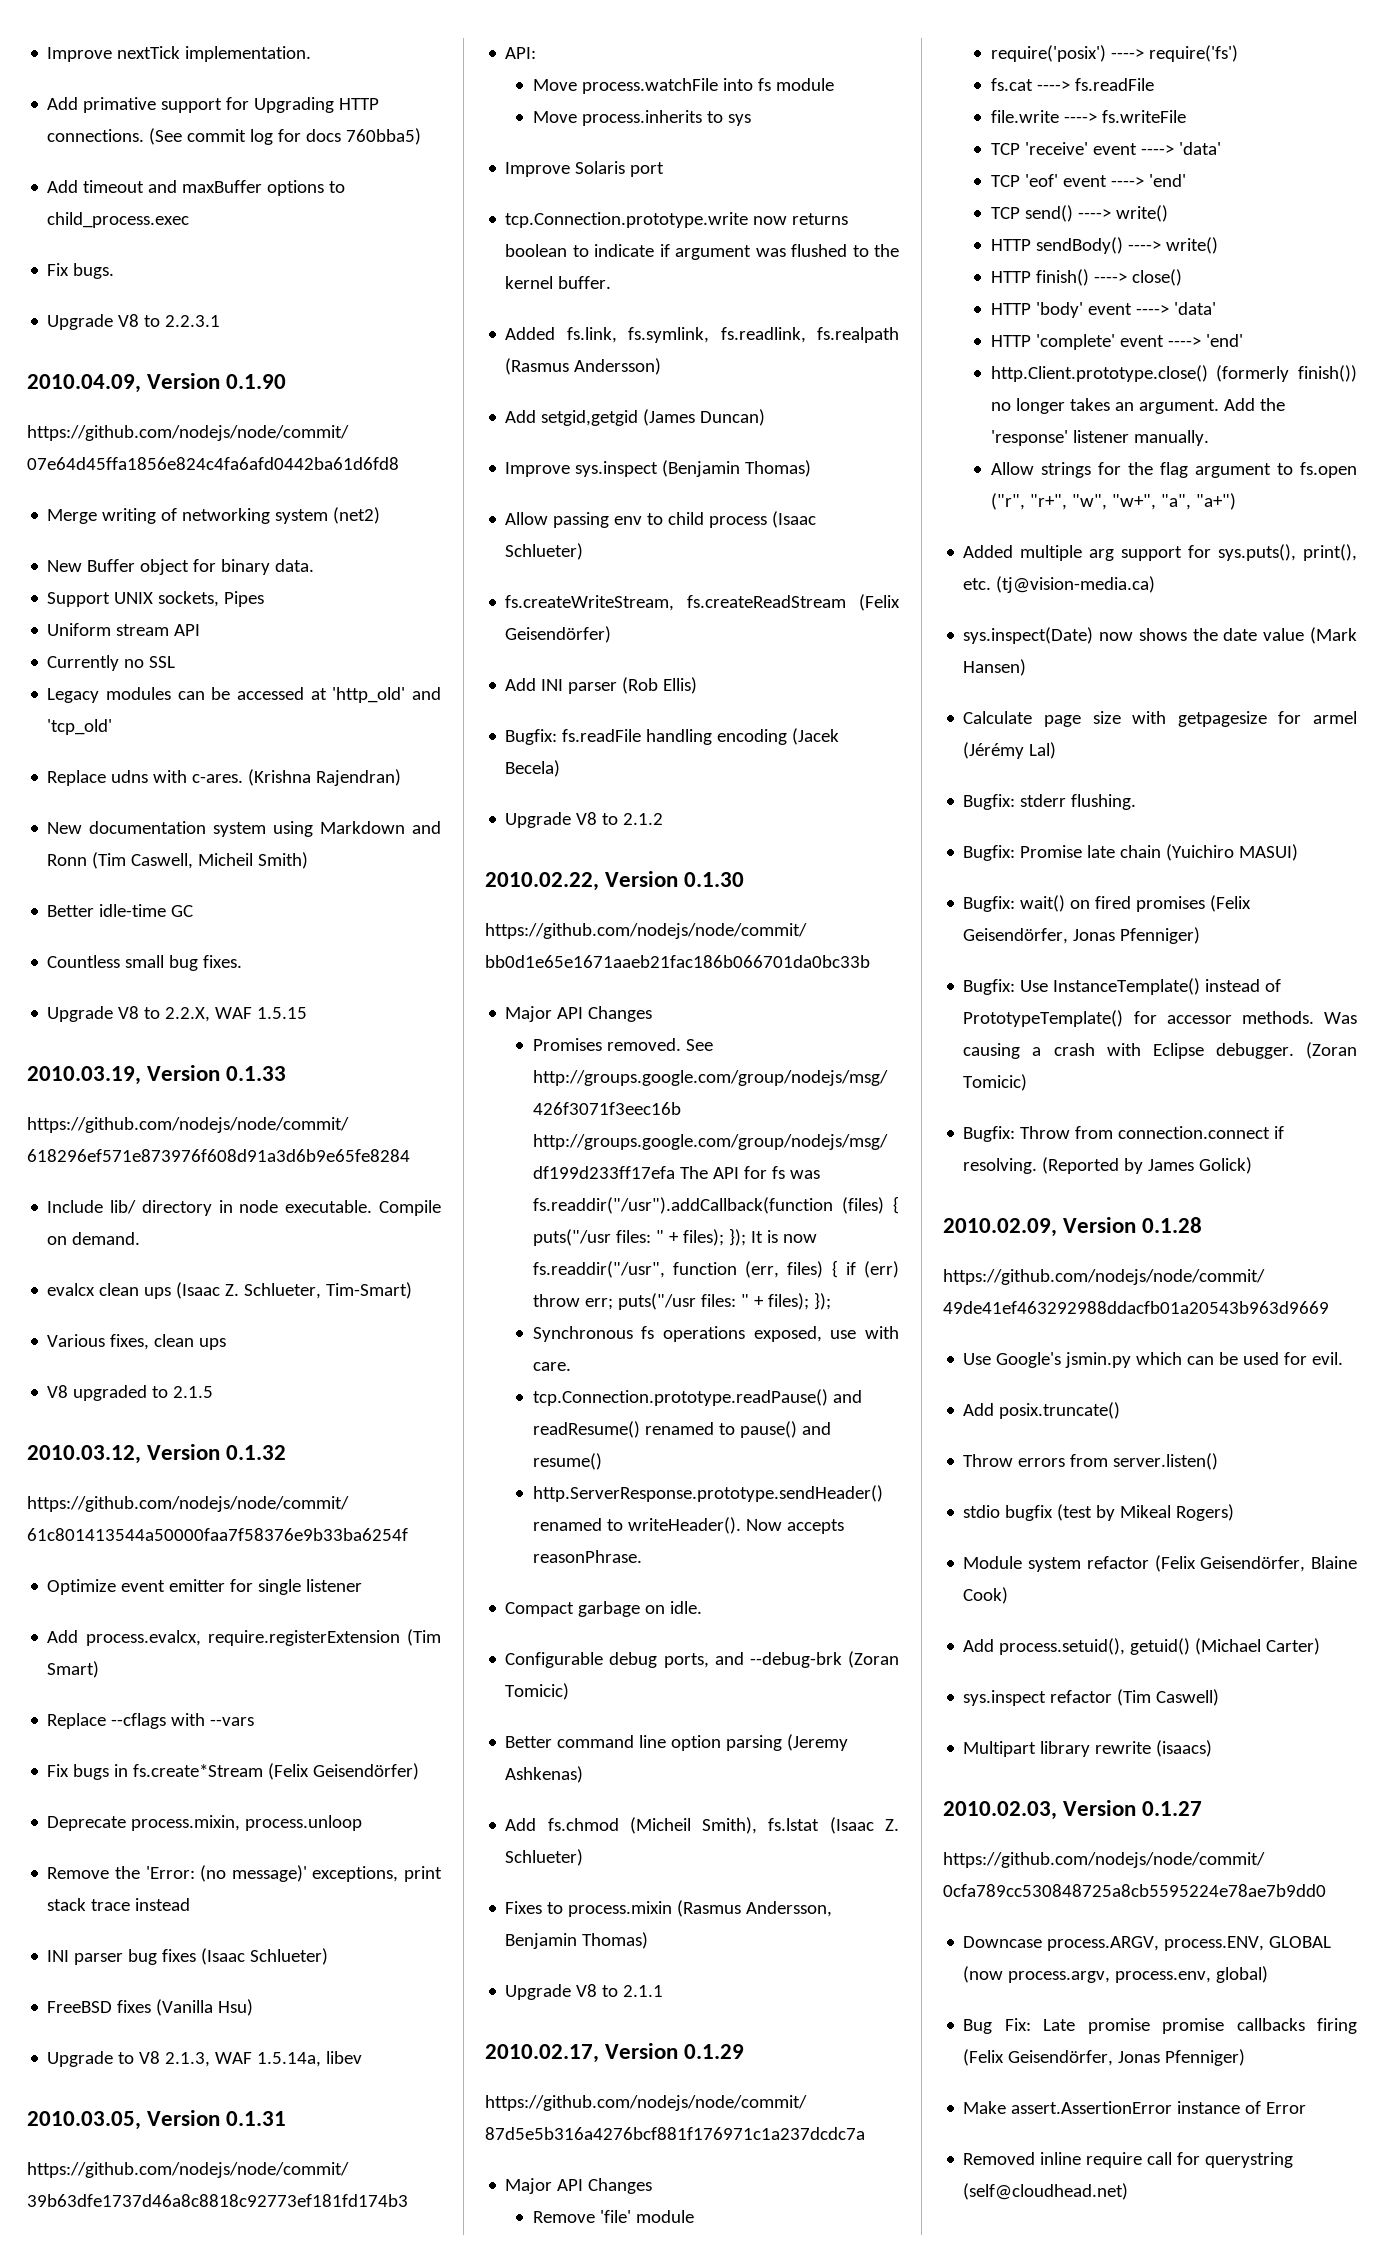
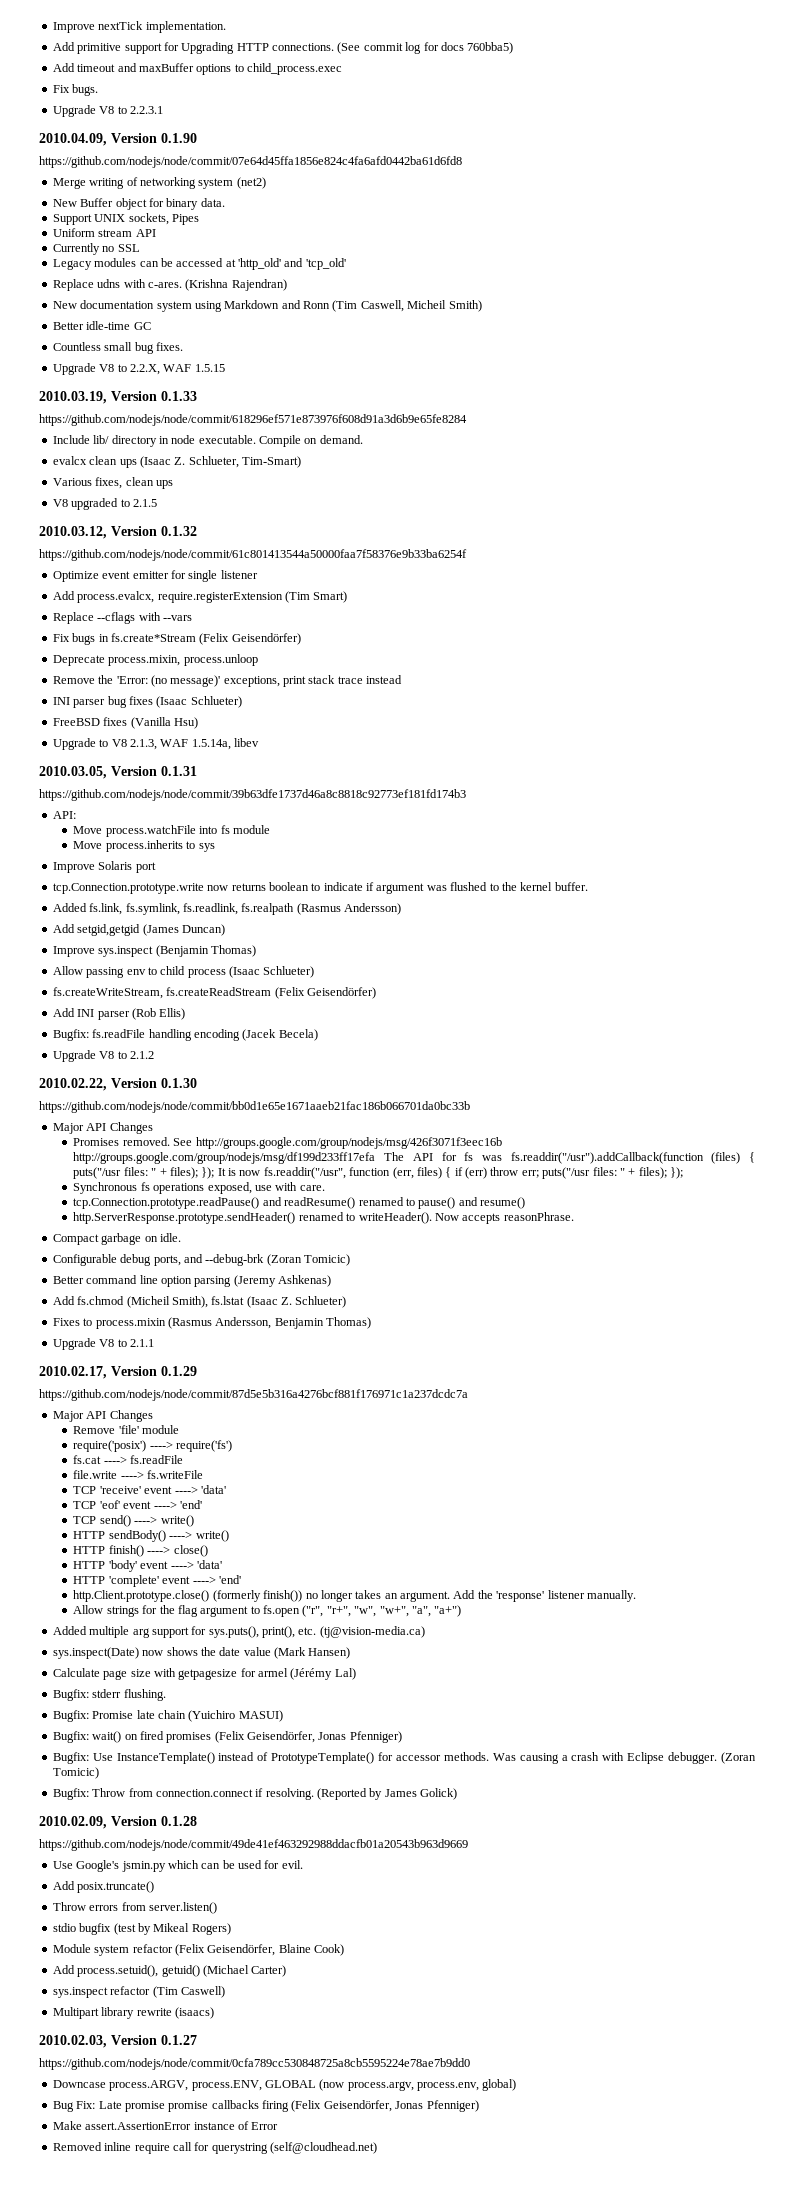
- Add primative support for Upgrading HTTP connections.
+ Add primitive support for Upgrading HTTP connections.

